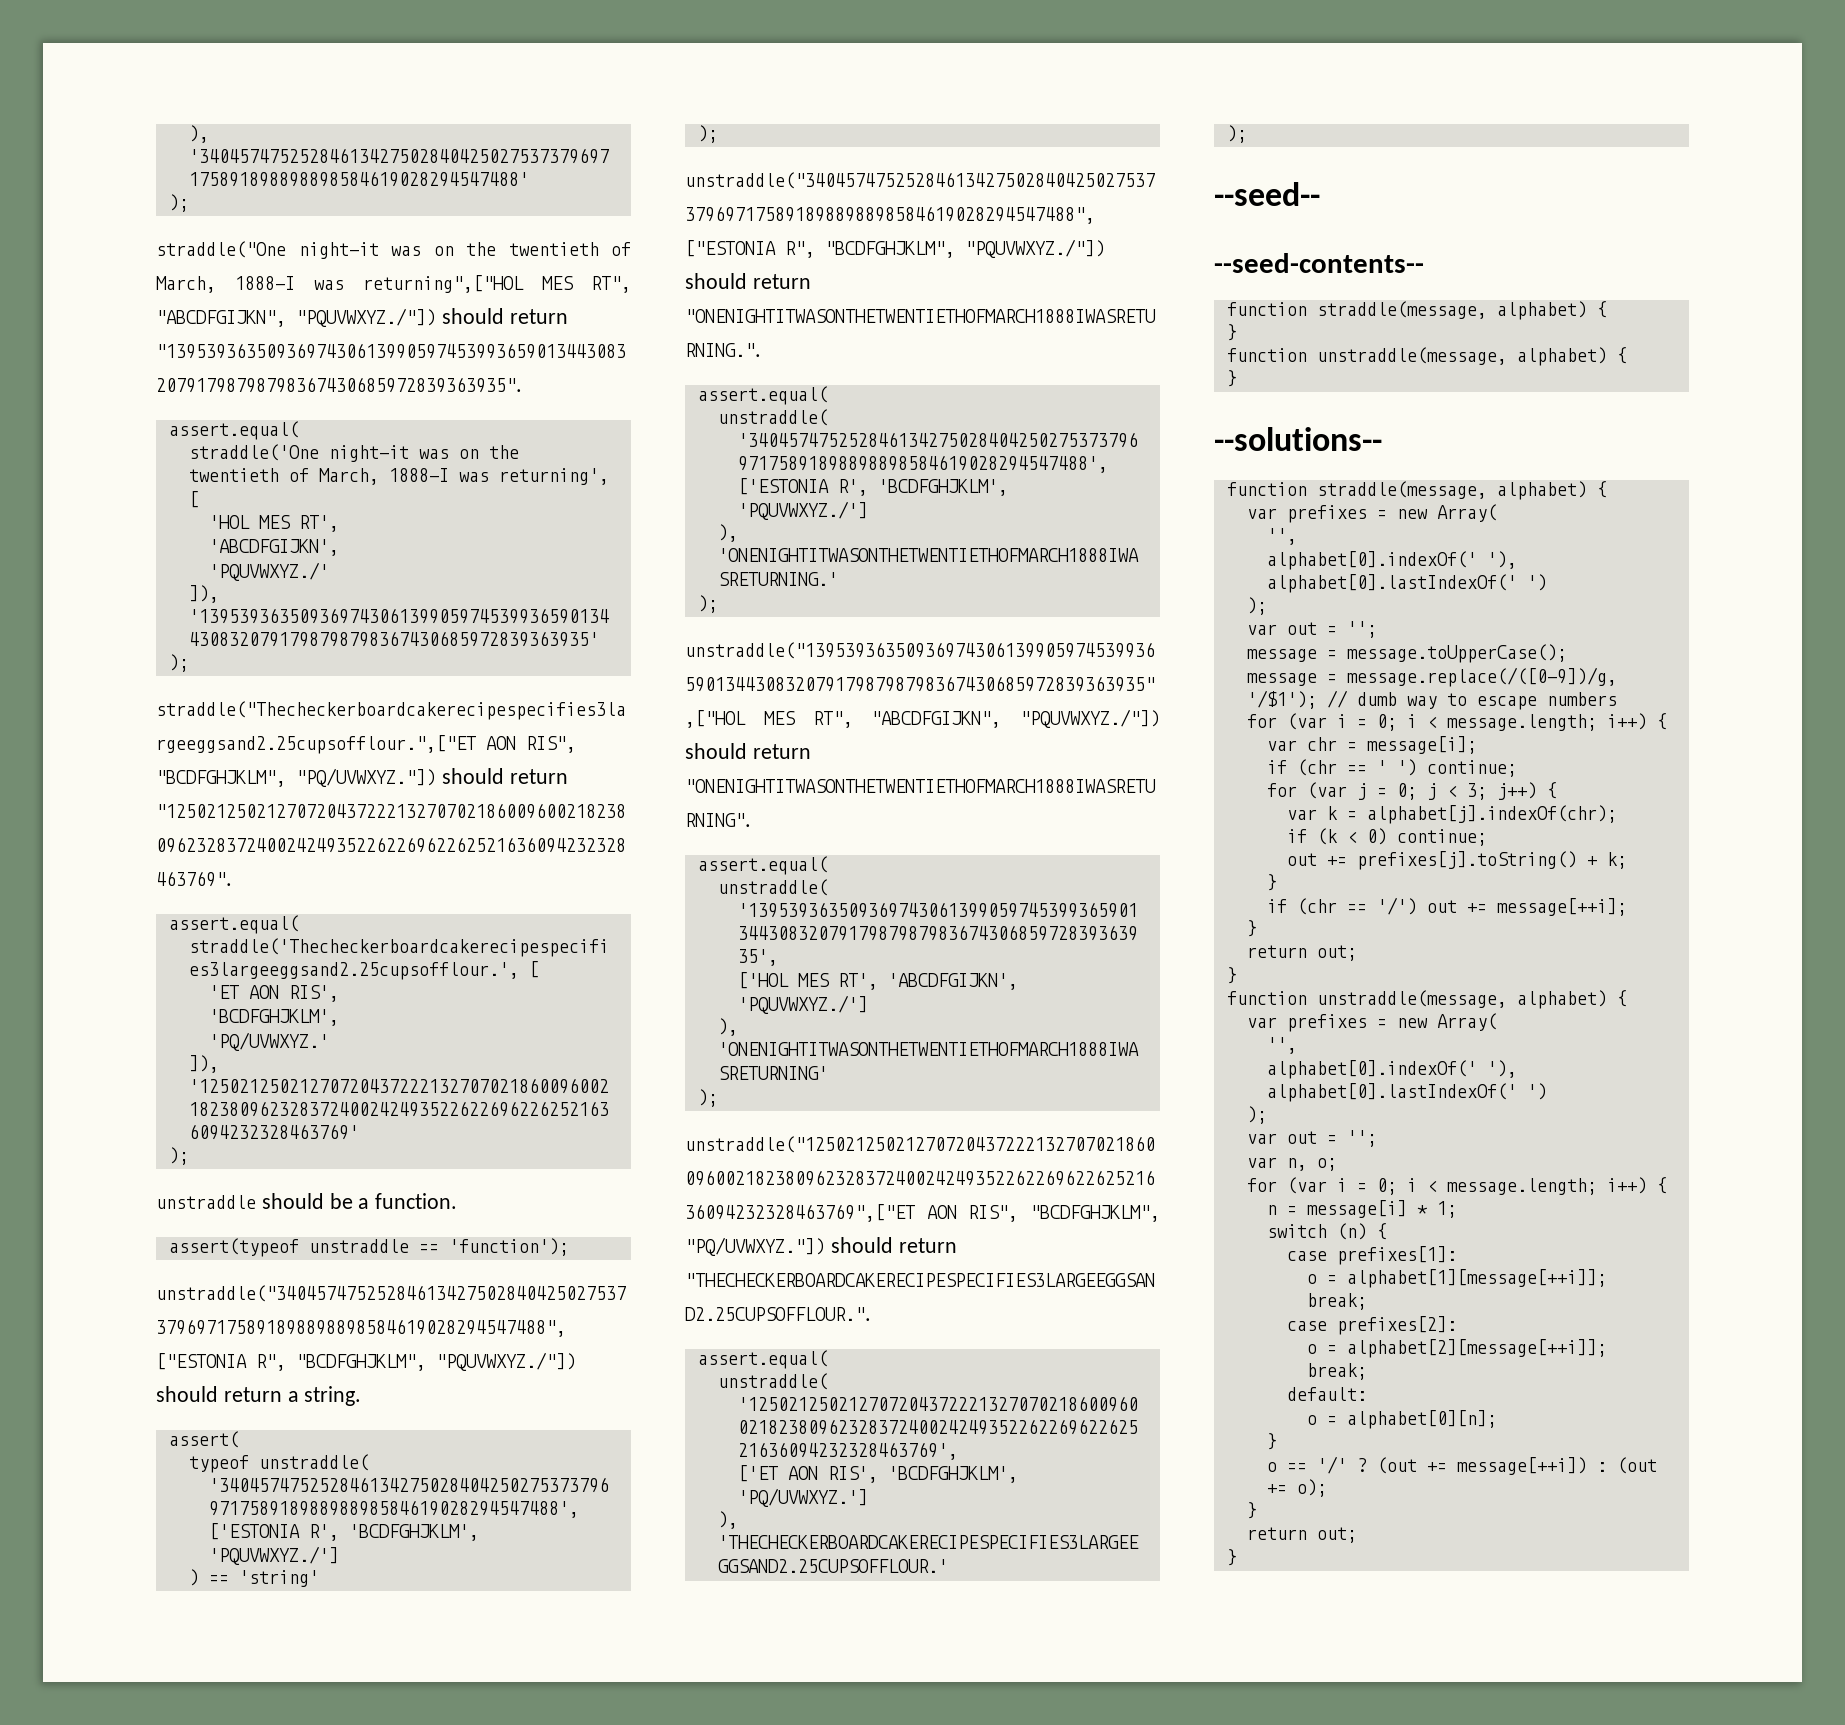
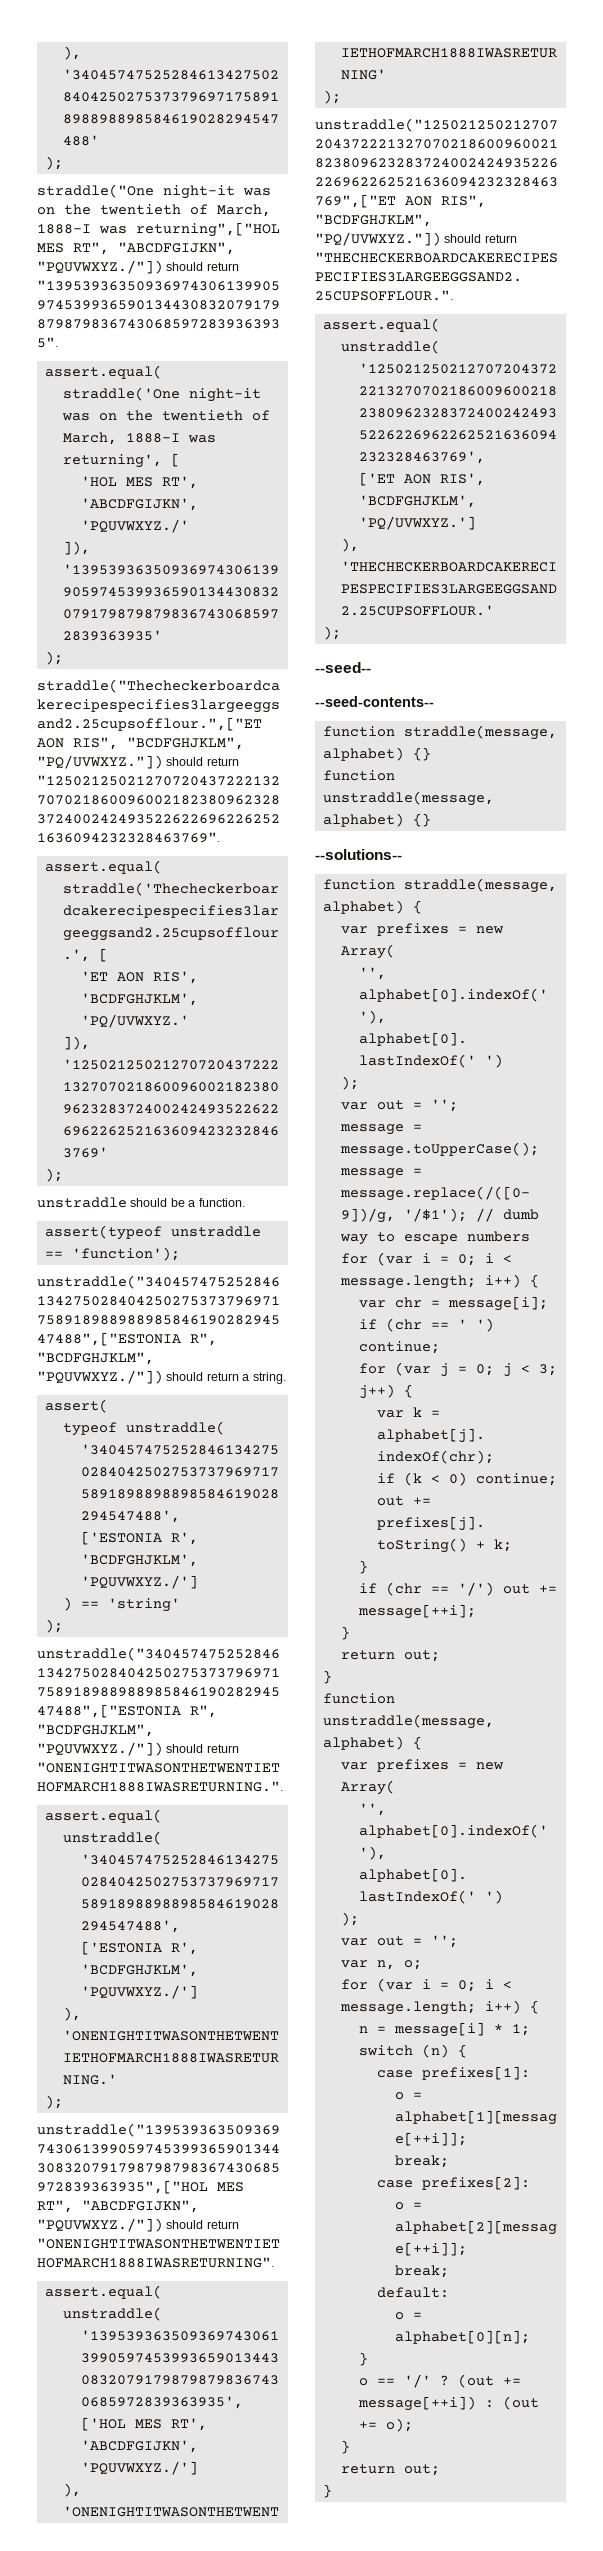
  --seed-contents--
- function straddle(message, alphabet) {
- }
- function unstraddle(message, alphabet) {
- }
+ function straddle(message, alphabet) {}
+ function unstraddle(message, alphabet) {}

